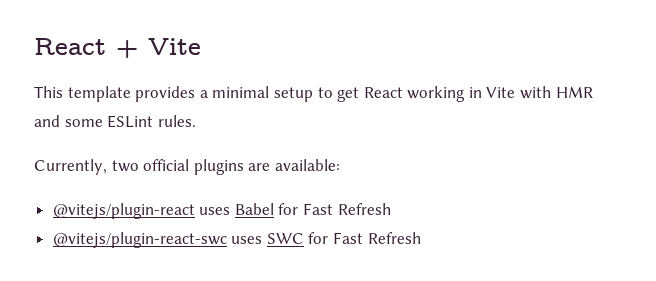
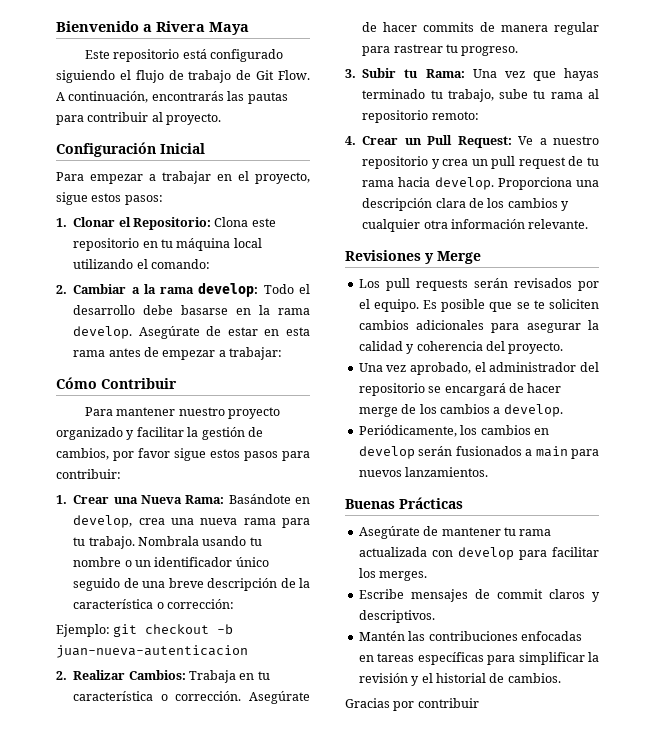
- React + Vite
- This template provides a minimal setup to get React working in Vite with HMR and some ESLint rules.
- Currently, two official plugins are available:
- @vitejs/plugin-react uses Babel for Fast Refresh
- @vitejs/plugin-react-swc uses SWC for Fast Refresh
+ Bienvenido a Rivera Maya
+ Este repositorio está configurado siguiendo el flujo de trabajo de Git Flow. A continuación, encontrarás las pautas para contribuir al proyecto.
+ Configuración Inicial
+ Para empezar a trabajar en el proyecto, sigue estos pasos:
+ 1. Clonar el Repositorio: Clona este repositorio en tu máquina local utilizando el comando:
+ 2. Cambiar a la rama develop: Todo el desarrollo debe basarse en la rama develop. Asegúrate de estar en esta rama antes de empezar a trabajar:
+ Cómo Contribuir
+ Para mantener nuestro proyecto organizado y facilitar la gestión de cambios, por favor sigue estos pasos para contribuir:
+ 1. Crear una Nueva Rama: Basándote en develop, crea una nueva rama para tu trabajo. Nombrala usando tu nombre o un identificador único seguido de una breve descripción de la característica o corrección:
+ Ejemplo: git checkout -b juan-nueva-autenticacion
+ 2. Realizar Cambios: Trabaja en tu característica o corrección. Asegúrate de hacer commits de manera regular para rastrear tu progreso.
+ 3. Subir tu Rama: Una vez que hayas terminado tu trabajo, sube tu rama al repositorio remoto:
+ 4. Crear un Pull Request: Ve a nuestro repositorio y crea un pull request de tu rama hacia develop. Proporciona una descripción clara de los cambios y cualquier otra información relevante.
+ Revisiones y Merge
+ Los pull requests serán revisados por el equipo. Es posible que se te soliciten cambios adicionales para asegurar la calidad y coherencia del proyecto.
+ Una vez aprobado, el administrador del repositorio se encargará de hacer merge de los cambios a develop.
+ Periódicamente, los cambios en develop serán fusionados a main para nuevos lanzamientos.
+ Buenas Prácticas
+ Asegúrate de mantener tu rama actualizada con develop para facilitar los merges.
+ Escribe mensajes de commit claros y descriptivos.
+ Mantén las contribuciones enfocadas en tareas específicas para simplificar la revisión y el historial de cambios.
+ Gracias por contribuir

